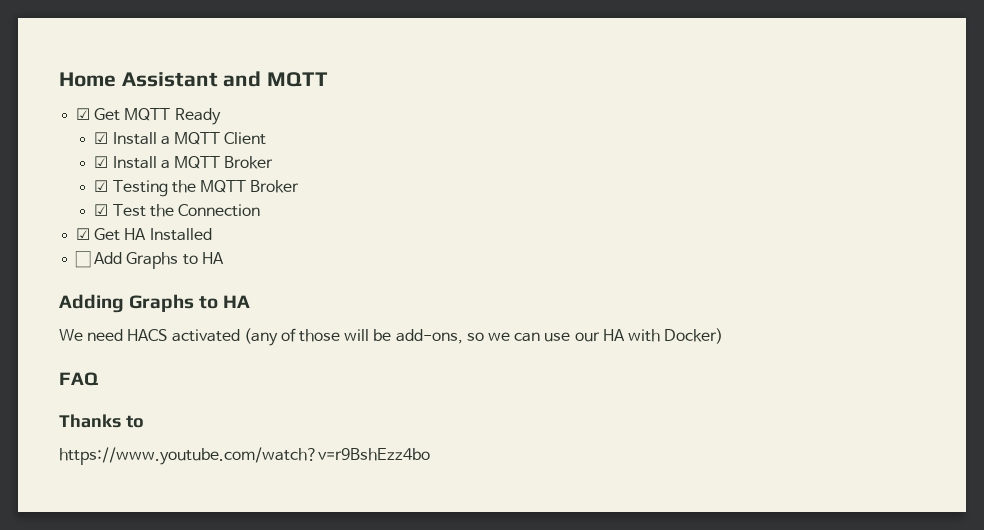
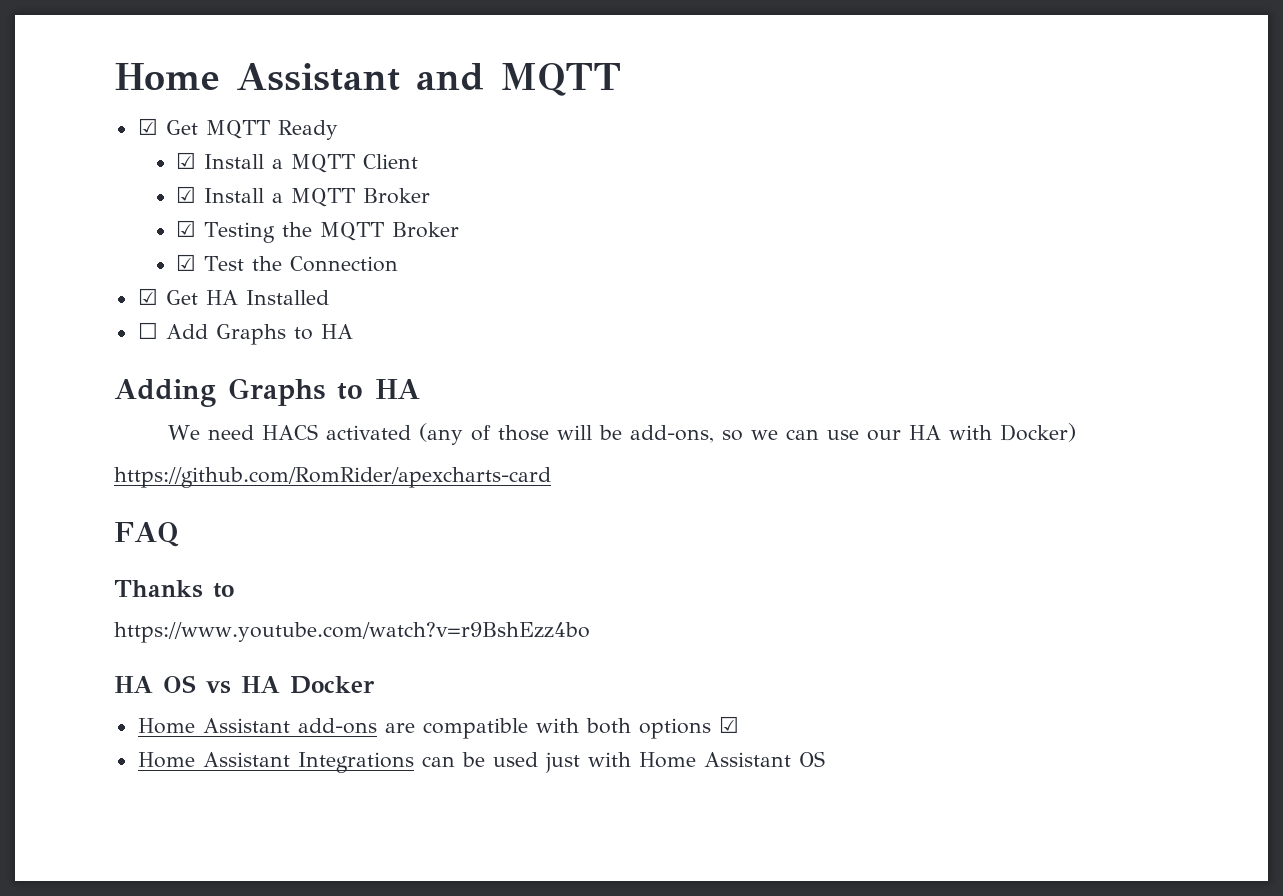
+ https://github.com/RomRider/apexcharts-card
+ HA OS vs HA Docker
+ Home Assistant add-ons are compatible with both options ☑
+ Home Assistant Integrations can be used just with Home Assistant OS

